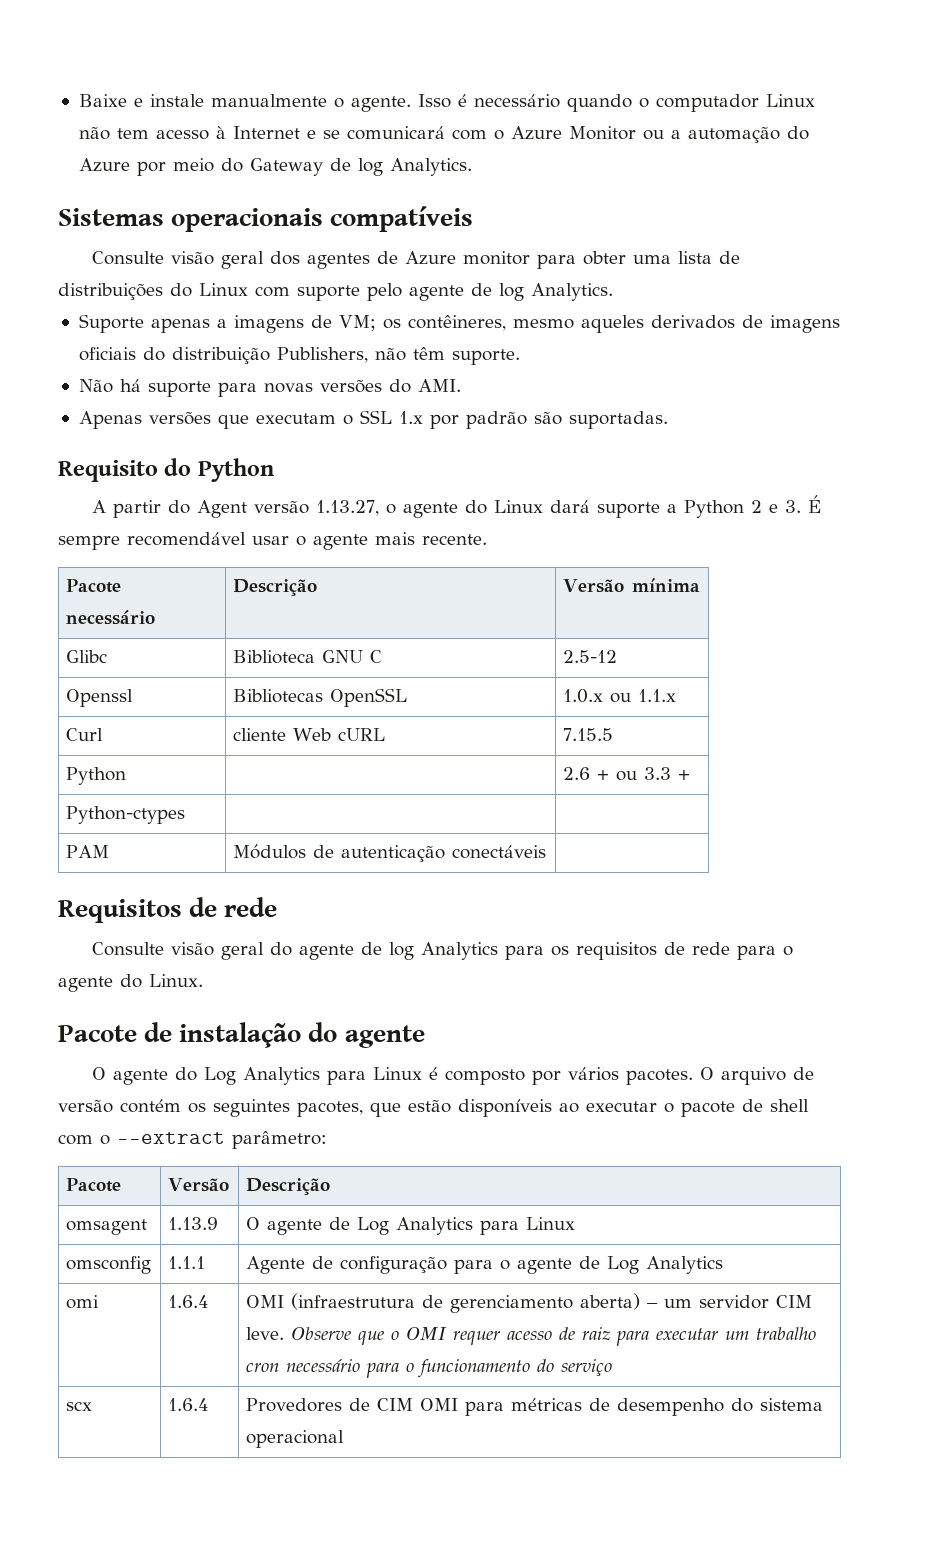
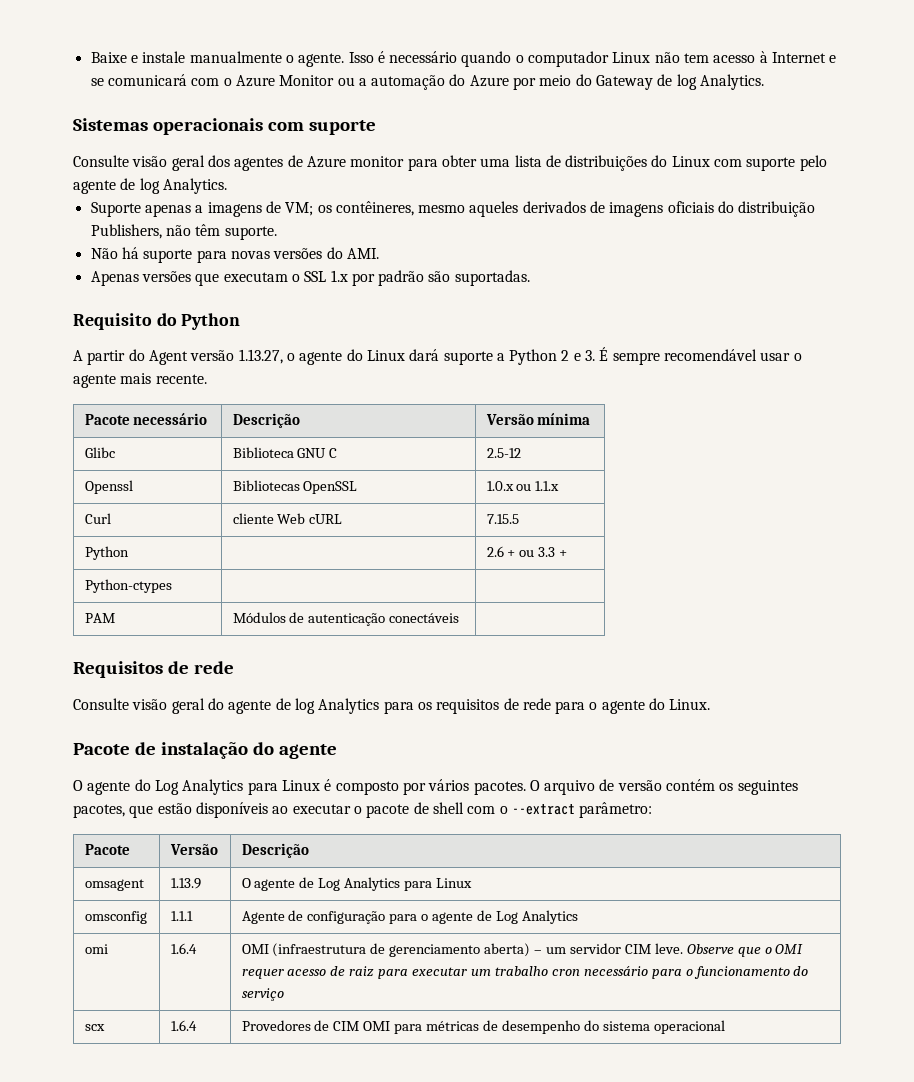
- Sistemas operacionais compatíveis
+ Sistemas operacionais com suporte

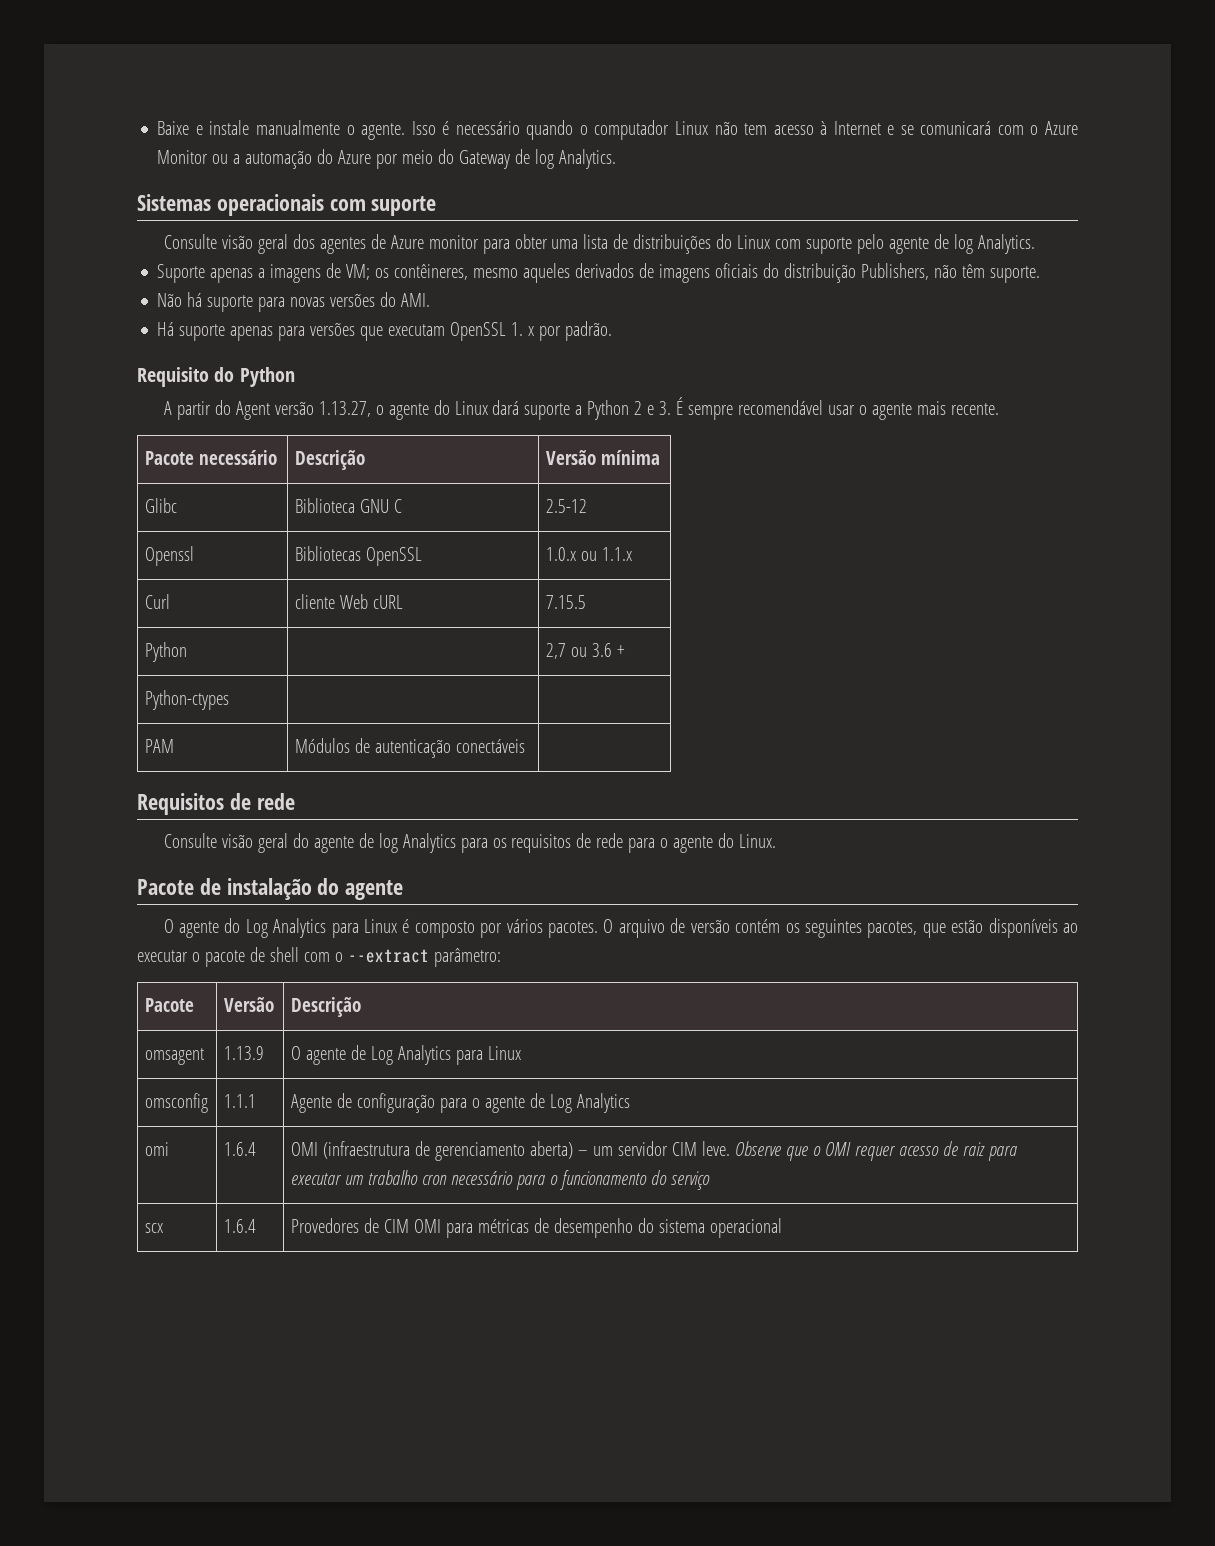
- Apenas versões que executam o SSL 1.x por padrão são suportadas.
+ Há suporte apenas para versões que executam OpenSSL 1. x por padrão.
- Python | | 2.6 + ou 3.3 +
+ Python | | 2,7 ou 3.6 +

